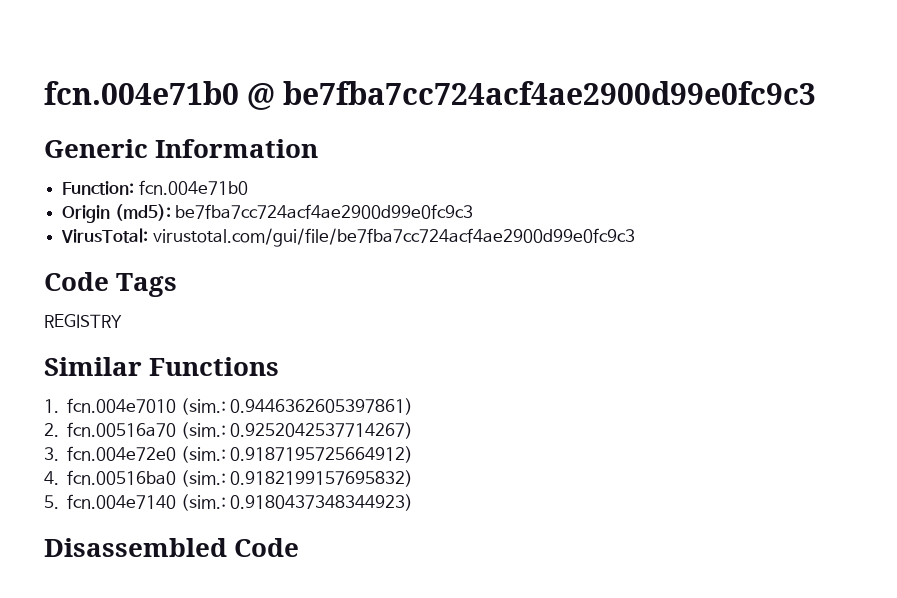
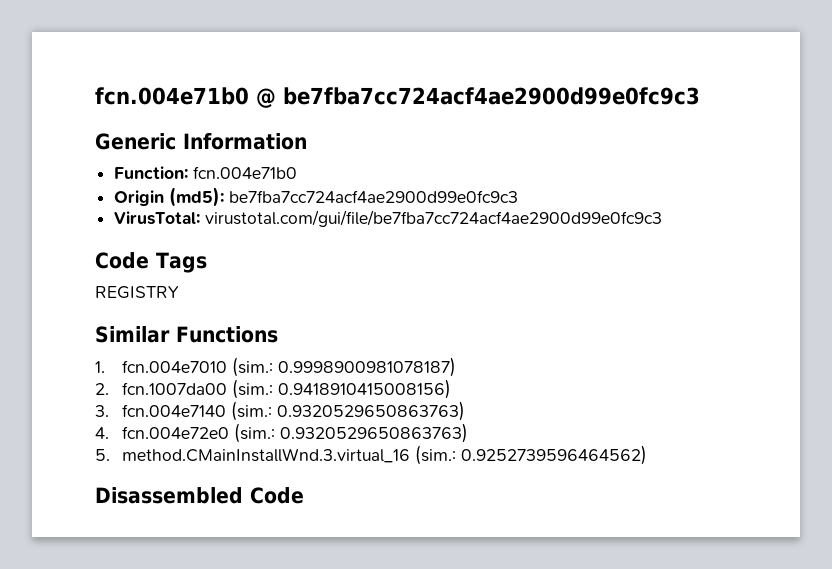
- 1. fcn.004e7010 (sim.: 0.9446362605397861)
+ 1. fcn.004e7010 (sim.: 0.9998900981078187)
- 2. fcn.00516a70 (sim.: 0.9252042537714267)
- 3. fcn.004e72e0 (sim.: 0.9187195725664912)
- 4. fcn.00516ba0 (sim.: 0.9182199157695832)
- 5. fcn.004e7140 (sim.: 0.9180437348344923)
+ 2. fcn.1007da00 (sim.: 0.9418910415008156)
+ 3. fcn.004e7140 (sim.: 0.9320529650863763)
+ 4. fcn.004e72e0 (sim.: 0.9320529650863763)
+ 5. method.CMainInstallWnd.3.virtual_16 (sim.: 0.9252739596464562)

